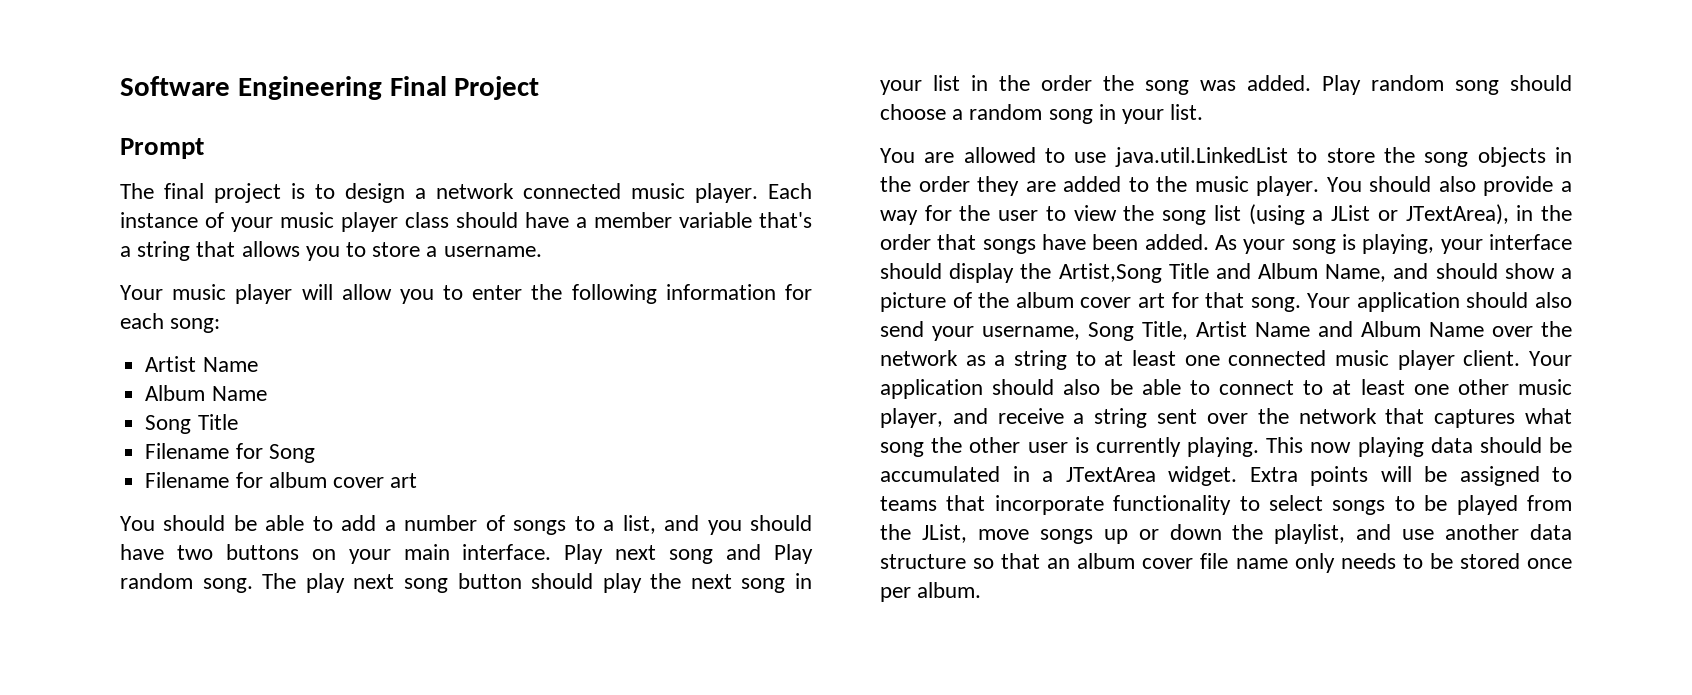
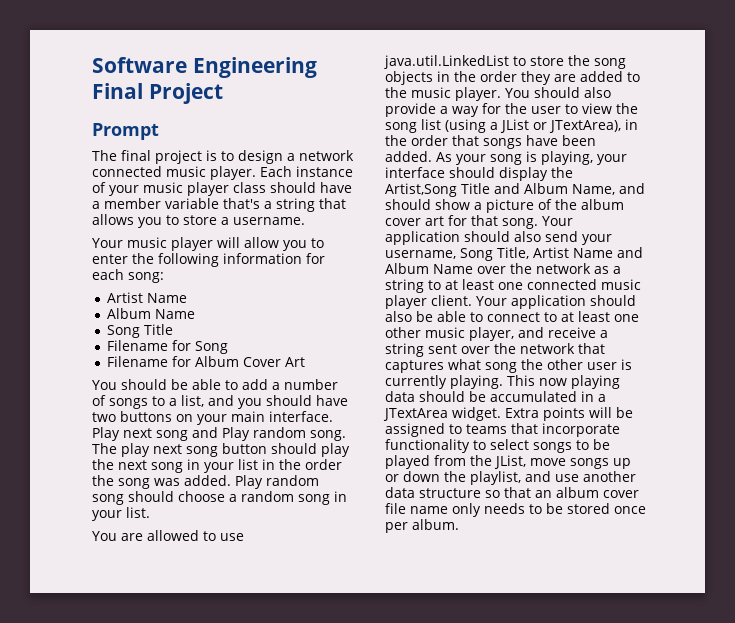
- Filename for album cover art
+ Filename for Album Cover Art

